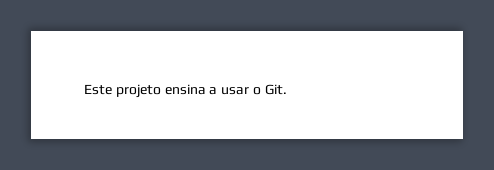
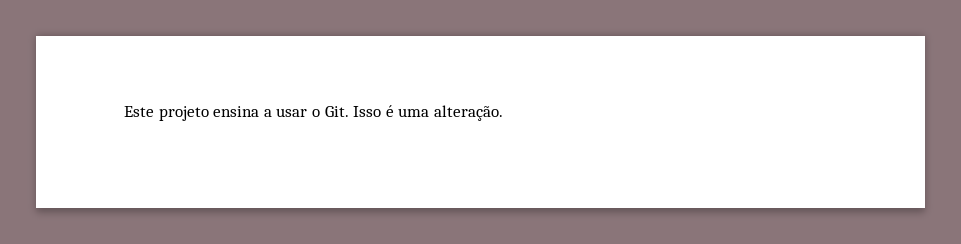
- Este projeto ensina a usar o Git.
+ Este projeto ensina a usar o Git. Isso é uma alteração.

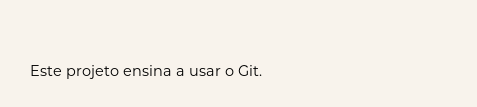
- Este projeto ensina a usar o Git. Isso é uma alteração.
+ Este projeto ensina a usar o Git.

